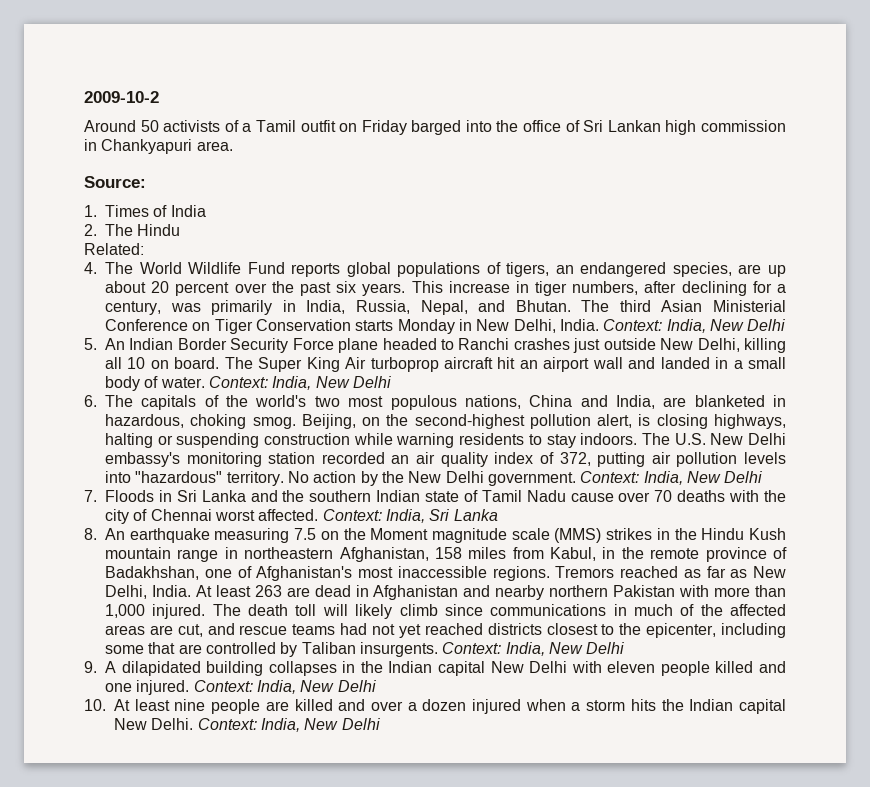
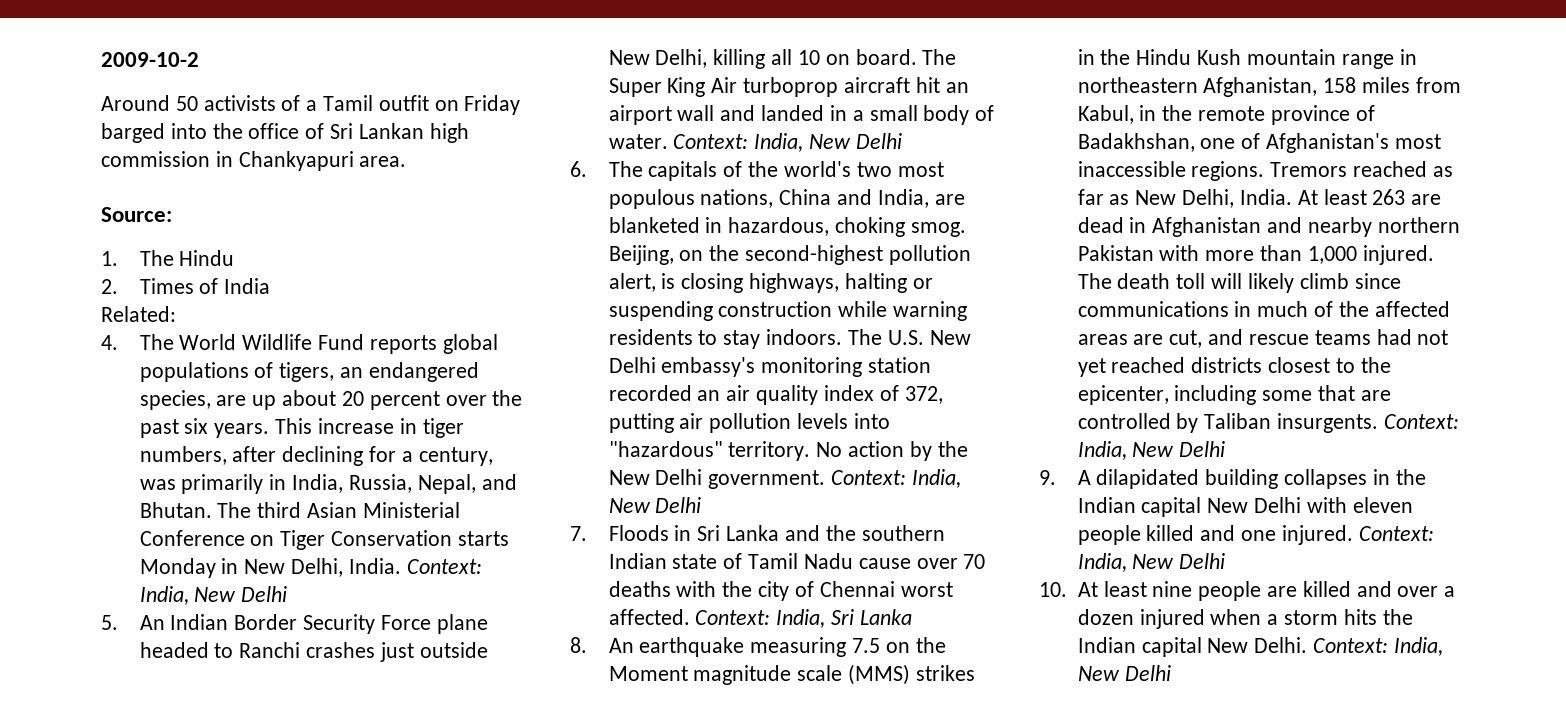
- 1. Times of India
+ 1. The Hindu
+ 2. Times of India
- 2. The Hindu

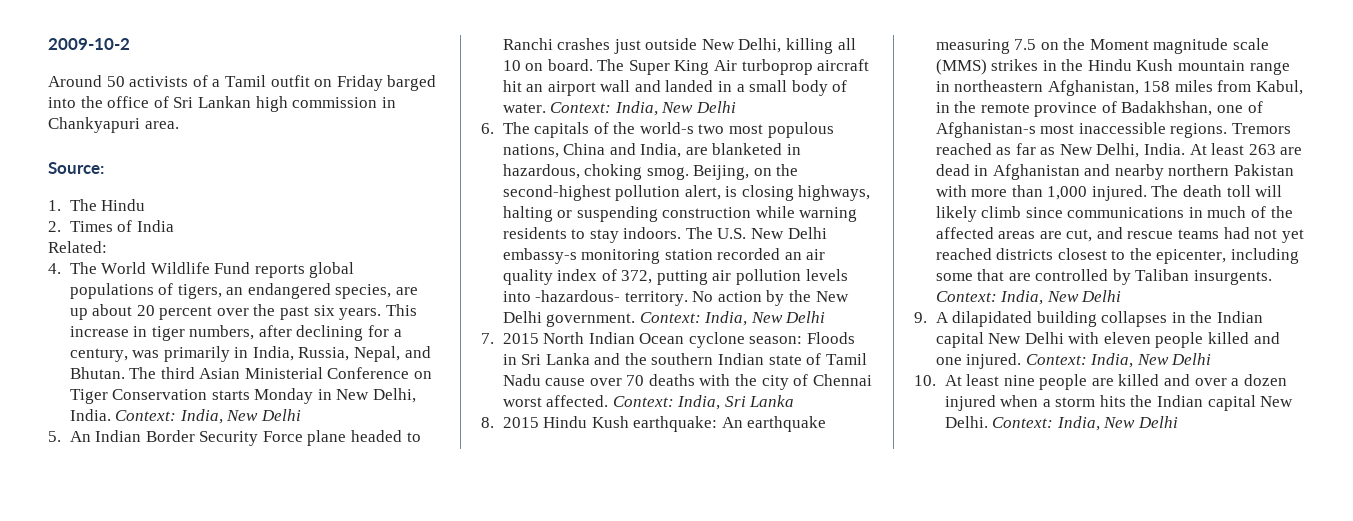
- 6. The capitals of the world's two most populous nations, China and India, are blanketed in hazardous, choking smog.
+ 6. The capitals of the world-s two most populous nations, China and India, are blanketed in hazardous, choking smog.
- The U.S. New Delhi embassy's monitoring station recorded an air quality index of 372, putting air pollution levels into "hazardous" territory.
+ The U.S. New Delhi embassy-s monitoring station recorded an air quality index of 372, putting air pollution levels into -hazardous- territory.
- 7. Floods in Sri Lanka and the southern Indian state of Tamil Nadu cause over 70 deaths with the city of Chennai worst affected.
+ 7. 2015 North Indian Ocean cyclone season: Floods in Sri Lanka and the southern Indian state of Tamil Nadu cause over 70 deaths with the city of Chennai worst affected.
- 8. An earthquake measuring 7.5 on the Moment magnitude scale (MMS) strikes in the Hindu Kush mountain range in northeastern Afghanistan, 158 miles from Kabul, in the remote province of Badakhshan, one of Afghanistan's most inaccessible regions.
+ 8. 2015 Hindu Kush earthquake: An earthquake measuring 7.5 on the Moment magnitude scale (MMS) strikes in the Hindu Kush mountain range in northeastern Afghanistan, 158 miles from Kabul, in the remote province of Badakhshan, one of Afghanistan-s most inaccessible regions.

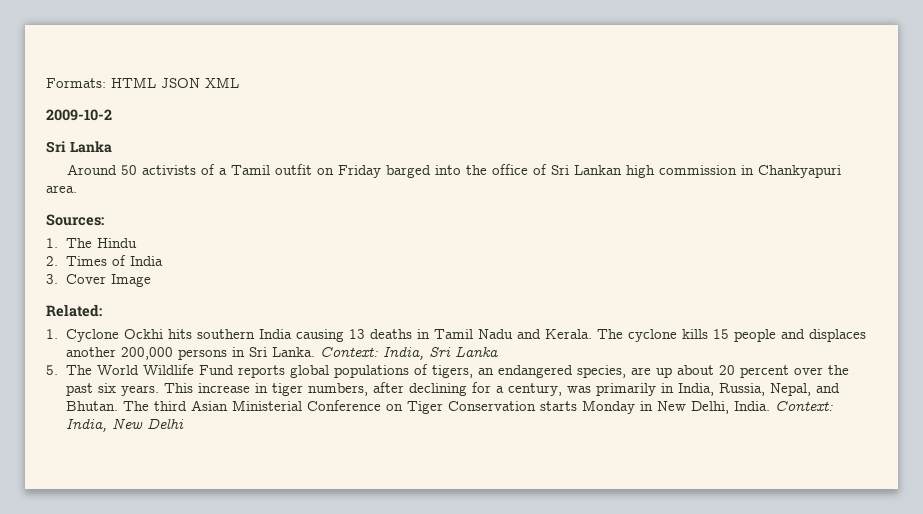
+ Formats: HTML JSON XML
  2009-10-2
+ Sri Lanka
- Source:
+ Sources:
+ 3. Cover Image
  Related:
- 4. The World Wildlife Fund reports global populations of tigers, an endangered species, are up about 20 percent over the past six years.
+ 1. Cyclone Ockhi hits southern India causing 13 deaths in Tamil Nadu and Kerala. The cyclone kills 15 people and displaces another 200,000 persons in Sri Lanka. Context: India, Sri Lanka
+ 5. The World Wildlife Fund reports global populations of tigers, an endangered species, are up about 20 percent over the past six years.
- 5. An Indian Border Security Force plane headed to Ranchi crashes just outside New Delhi, killing all 10 on board. The Super King Air turboprop aircraft hit an airport wall and landed in a small body of water. Context: India, New Delhi
- 6. The capitals of the world-s two most populous nations, China and India, are blanketed in hazardous, choking smog. Beijing, on the second-highest pollution alert, is closing highways, halting or suspending construction while warning residents to stay indoors. The U.S. New Delhi embassy-s monitoring station recorded an air quality index of 372, putting air pollution levels into -hazardous- territory. No action by the New Delhi government. Context: India, New Delhi
- 7. 2015 North Indian Ocean cyclone season: Floods in Sri Lanka and the southern Indian state of Tamil Nadu cause over 70 deaths with the city of Chennai worst affected. Context: India, Sri Lanka
- 8. 2015 Hindu Kush earthquake: An earthquake measuring 7.5 on the Moment magnitude scale (MMS) strikes in the Hindu Kush mountain range in northeastern Afghanistan, 158 miles from Kabul, in the remote province of Badakhshan, one of Afghanistan-s most inaccessible regions. Tremors reached as far as New Delhi, India. At least 263 are dead in Afghanistan and nearby northern Pakistan with more than 1,000 injured. The death toll will likely climb since communications in much of the affected areas are cut, and rescue teams had not yet reached districts closest to the epicenter, including some that are controlled by Taliban insurgents. Context: India, New Delhi
- 9. A dilapidated building collapses in the Indian capital New Delhi with eleven people killed and one injured. Context: India, New Delhi
- 10. At least nine people are killed and over a dozen injured when a storm hits the Indian capital New Delhi. Context: India, New Delhi

